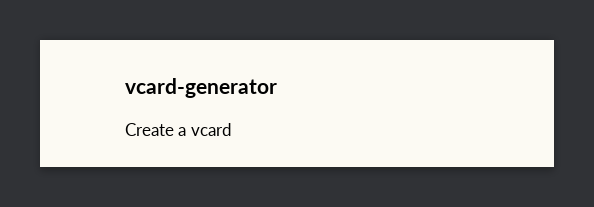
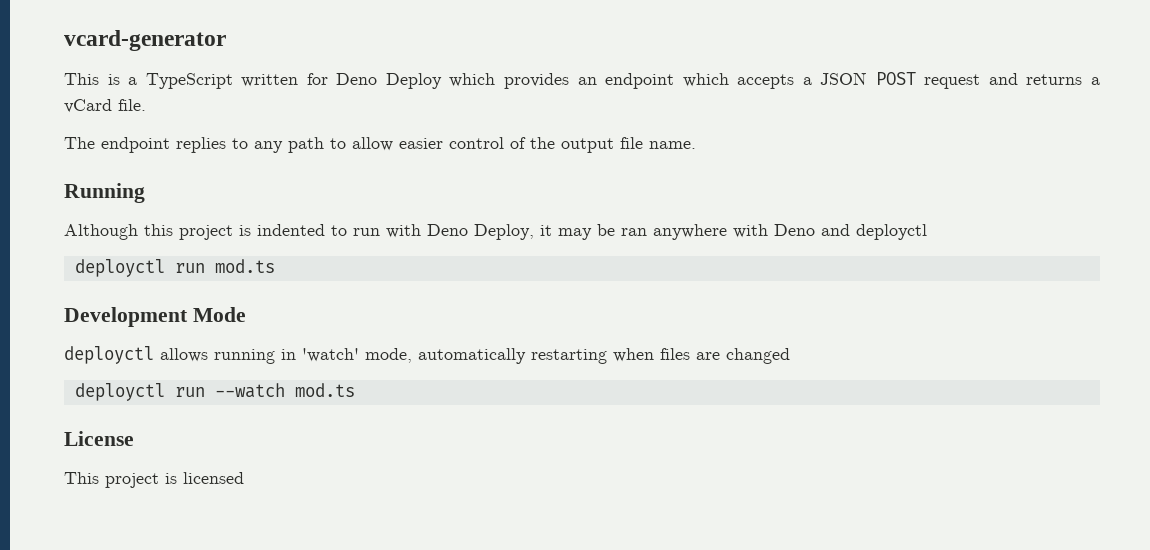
- Create a vcard
+ This is a TypeScript written for Deno Deploy which provides an endpoint which accepts a JSON POST request and returns a vCard file.
+ The endpoint replies to any path to allow easier control of the output file name.
+ Running
+ Although this project is indented to run with Deno Deploy, it may be ran anywhere with Deno and deployctl
+ deployctl run mod.ts
+ Development Mode
+ deployctl allows running in 'watch' mode, automatically restarting when files are changed
+ deployctl run --watch mod.ts
+ License
+ This project is licensed

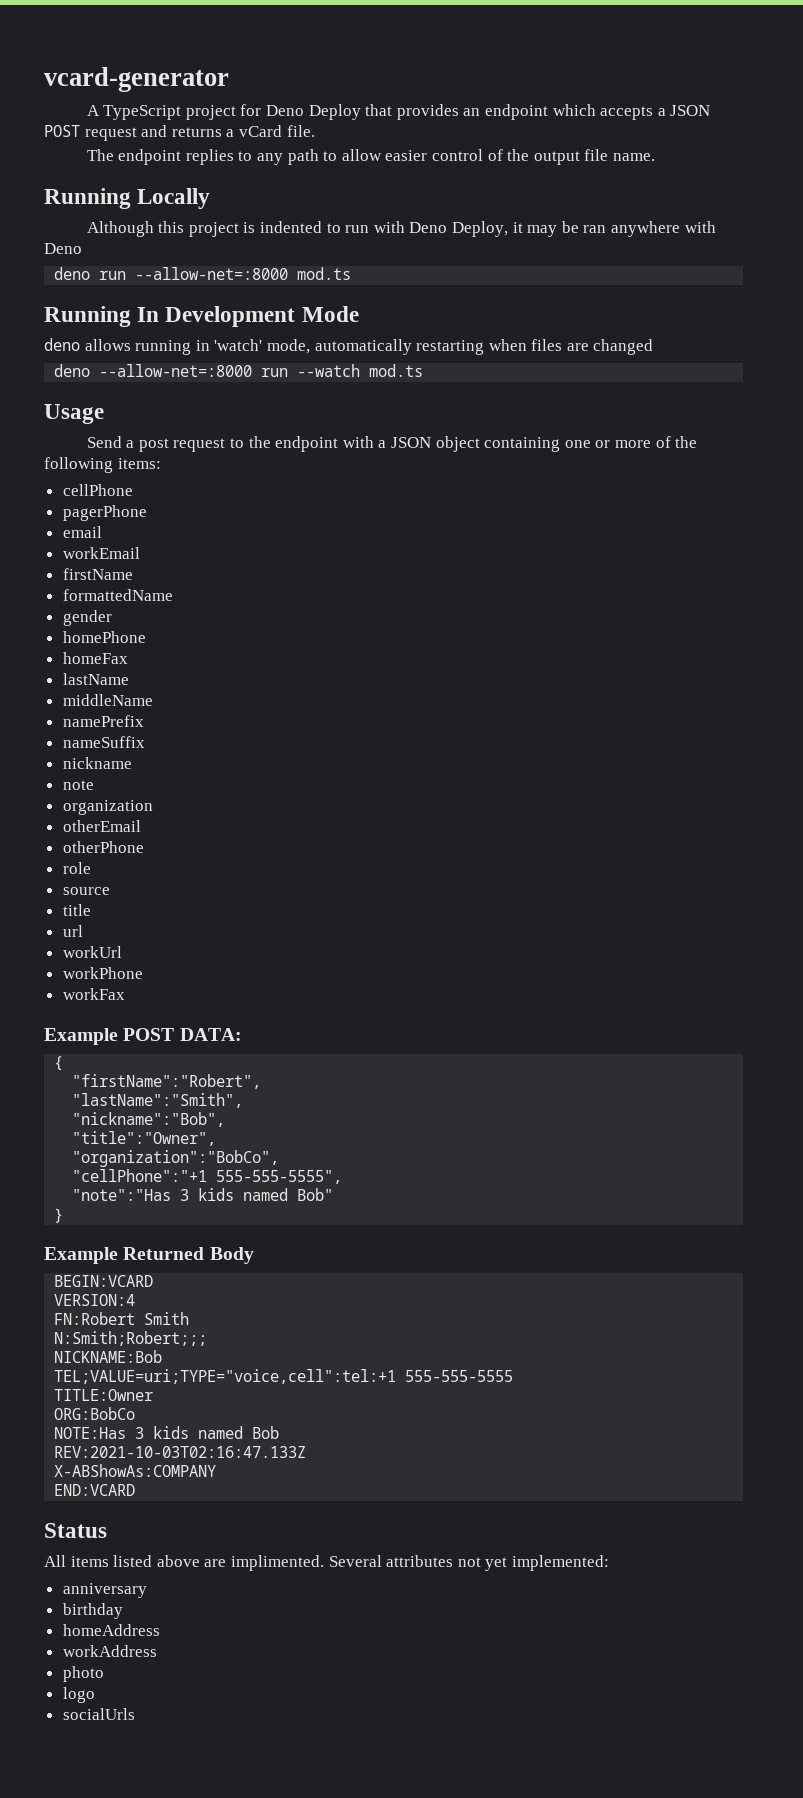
- This is a TypeScript written for Deno Deploy which provides an endpoint which accepts a JSON POST request and returns a vCard file.
+ A TypeScript project for Deno Deploy that provides an endpoint which accepts a JSON POST request and returns a vCard file.
- Running
+ Running Locally
- Although this project is indented to run with Deno Deploy, it may be ran anywhere with Deno and deployctl
- deployctl run mod.ts
- Development Mode
+ Although this project is indented to run with Deno Deploy, it may be ran anywhere with Deno
+ deno run --allow-net=:8000 mod.ts
+ Running In Development Mode
- deployctl allows running in 'watch' mode, automatically restarting when files are changed
+ deno allows running in 'watch' mode, automatically restarting when files are changed
- deployctl run --watch mod.ts
+ deno --allow-net=:8000 run --watch mod.ts
- License
- This project is licensed
+ Usage
+ Send a post request to the endpoint with a JSON object containing one or more of the following items:
+ cellPhone
+ pagerPhone
+ email
+ workEmail
+ firstName
+ formattedName
+ gender
+ homePhone
+ homeFax
+ lastName
+ middleName
+ namePrefix
+ nameSuffix
+ nickname
+ note
+ organization
+ otherEmail
+ otherPhone
+ role
+ source
+ title
+ url
+ workUrl
+ workPhone
+ workFax
+ Example POST DATA:
+ {
+ "firstName":"Robert",
+ "lastName":"Smith",
+ "nickname":"Bob",
+ "title":"Owner",
+ "organization":"BobCo",
+ "cellPhone":"+1 555-555-5555",
+ "note":"Has 3 kids named Bob"
+ }
+ Example Returned Body
+ BEGIN:VCARD
+ VERSION:4
+ FN:Robert Smith
+ N:Smith;Robert;;;
+ NICKNAME:Bob
+ TEL;VALUE=uri;TYPE="voice,cell":tel:+1 555-555-5555
+ TITLE:Owner
+ ORG:BobCo
+ NOTE:Has 3 kids named Bob
+ REV:2021-10-03T02:16:47.133Z
+ X-ABShowAs:COMPANY
+ END:VCARD
+ Status
+ All items listed above are implimented. Several attributes not yet implemented:
+ anniversary
+ birthday
+ homeAddress
+ workAddress
+ photo
+ logo
+ socialUrls

